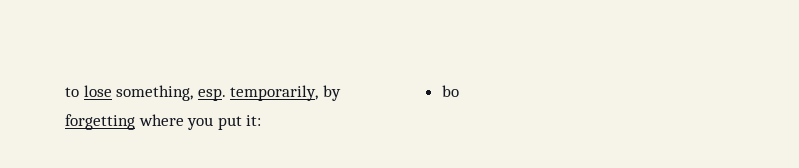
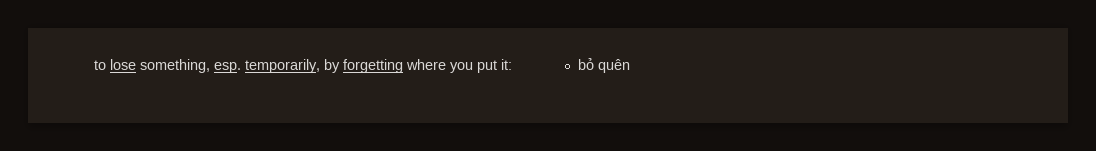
- bo
+ bỏ quên

